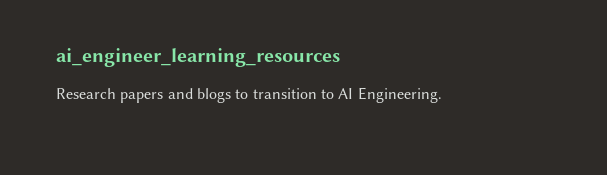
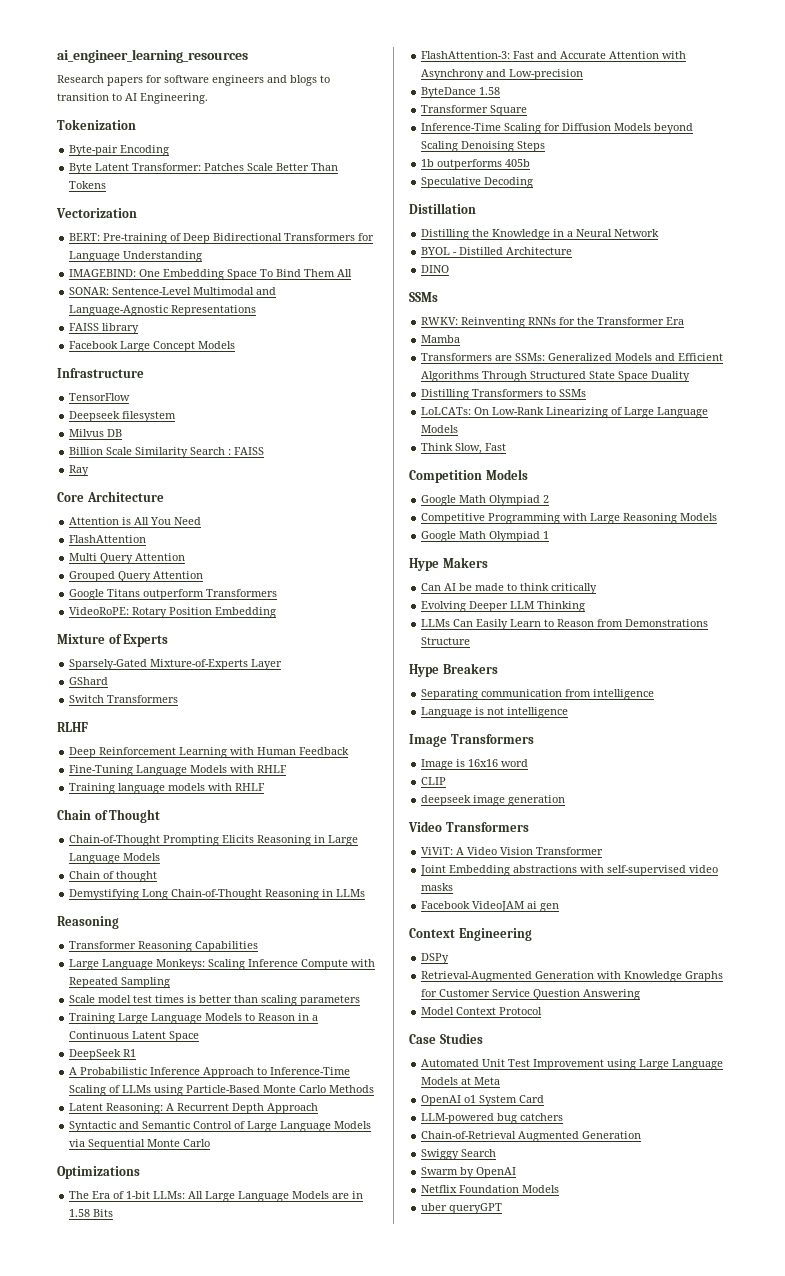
- Research papers and blogs to transition to AI Engineering.
+ Research papers for software engineers and blogs to transition to AI Engineering.
+ Tokenization
+ Byte-pair Encoding
+ Byte Latent Transformer: Patches Scale Better Than Tokens
+ Vectorization
+ BERT: Pre-training of Deep Bidirectional Transformers for Language Understanding
+ IMAGEBIND: One Embedding Space To Bind Them All
+ SONAR: Sentence-Level Multimodal and Language-Agnostic Representations
+ FAISS library
+ Facebook Large Concept Models
+ Infrastructure
+ TensorFlow
+ Deepseek filesystem
+ Milvus DB
+ Billion Scale Similarity Search : FAISS
+ Ray
+ Core Architecture
+ Attention is All You Need
+ FlashAttention
+ Multi Query Attention
+ Grouped Query Attention
+ Google Titans outperform Transformers
+ VideoRoPE: Rotary Position Embedding
+ Mixture of Experts
+ Sparsely-Gated Mixture-of-Experts Layer
+ GShard
+ Switch Transformers
+ RLHF
+ Deep Reinforcement Learning with Human Feedback
+ Fine-Tuning Language Models with RHLF
+ Training language models with RHLF
+ Chain of Thought
+ Chain-of-Thought Prompting Elicits Reasoning in Large Language Models
+ Chain of thought
+ Demystifying Long Chain-of-Thought Reasoning in LLMs
+ Reasoning
+ Transformer Reasoning Capabilities
+ Large Language Monkeys: Scaling Inference Compute with Repeated Sampling
+ Scale model test times is better than scaling parameters
+ Training Large Language Models to Reason in a Continuous Latent Space
+ DeepSeek R1
+ A Probabilistic Inference Approach to Inference-Time Scaling of LLMs using Particle-Based Monte Carlo Methods
+ Latent Reasoning: A Recurrent Depth Approach
+ Syntactic and Semantic Control of Large Language Models via Sequential Monte Carlo
+ Optimizations
+ The Era of 1-bit LLMs: All Large Language Models are in 1.58 Bits
+ FlashAttention-3: Fast and Accurate Attention with Asynchrony and Low-precision
+ ByteDance 1.58
+ Transformer Square
+ Inference-Time Scaling for Diffusion Models beyond Scaling Denoising Steps
+ 1b outperforms 405b
+ Speculative Decoding
+ Distillation
+ Distilling the Knowledge in a Neural Network
+ BYOL - Distilled Architecture
+ DINO
+ SSMs
+ RWKV: Reinventing RNNs for the Transformer Era
+ Mamba
+ Transformers are SSMs: Generalized Models and Efficient Algorithms Through Structured State Space Duality
+ Distilling Transformers to SSMs
+ LoLCATs: On Low-Rank Linearizing of Large Language Models
+ Think Slow, Fast
+ Competition Models
+ Google Math Olympiad 2
+ Competitive Programming with Large Reasoning Models
+ Google Math Olympiad 1
+ Hype Makers
+ Can AI be made to think critically
+ Evolving Deeper LLM Thinking
+ LLMs Can Easily Learn to Reason from Demonstrations Structure
+ Hype Breakers
+ Separating communication from intelligence
+ Language is not intelligence
+ Image Transformers
+ Image is 16x16 word
+ CLIP
+ deepseek image generation
+ Video Transformers
+ ViViT: A Video Vision Transformer
+ Joint Embedding abstractions with self-supervised video masks
+ Facebook VideoJAM ai gen
+ Context Engineering
+ DSPy
+ Retrieval-Augmented Generation with Knowledge Graphs for Customer Service Question Answering
+ Model Context Protocol
+ Case Studies
+ Automated Unit Test Improvement using Large Language Models at Meta
+ OpenAI o1 System Card
+ LLM-powered bug catchers
+ Chain-of-Retrieval Augmented Generation
+ Swiggy Search
+ Swarm by OpenAI
+ Netflix Foundation Models
+ uber queryGPT

